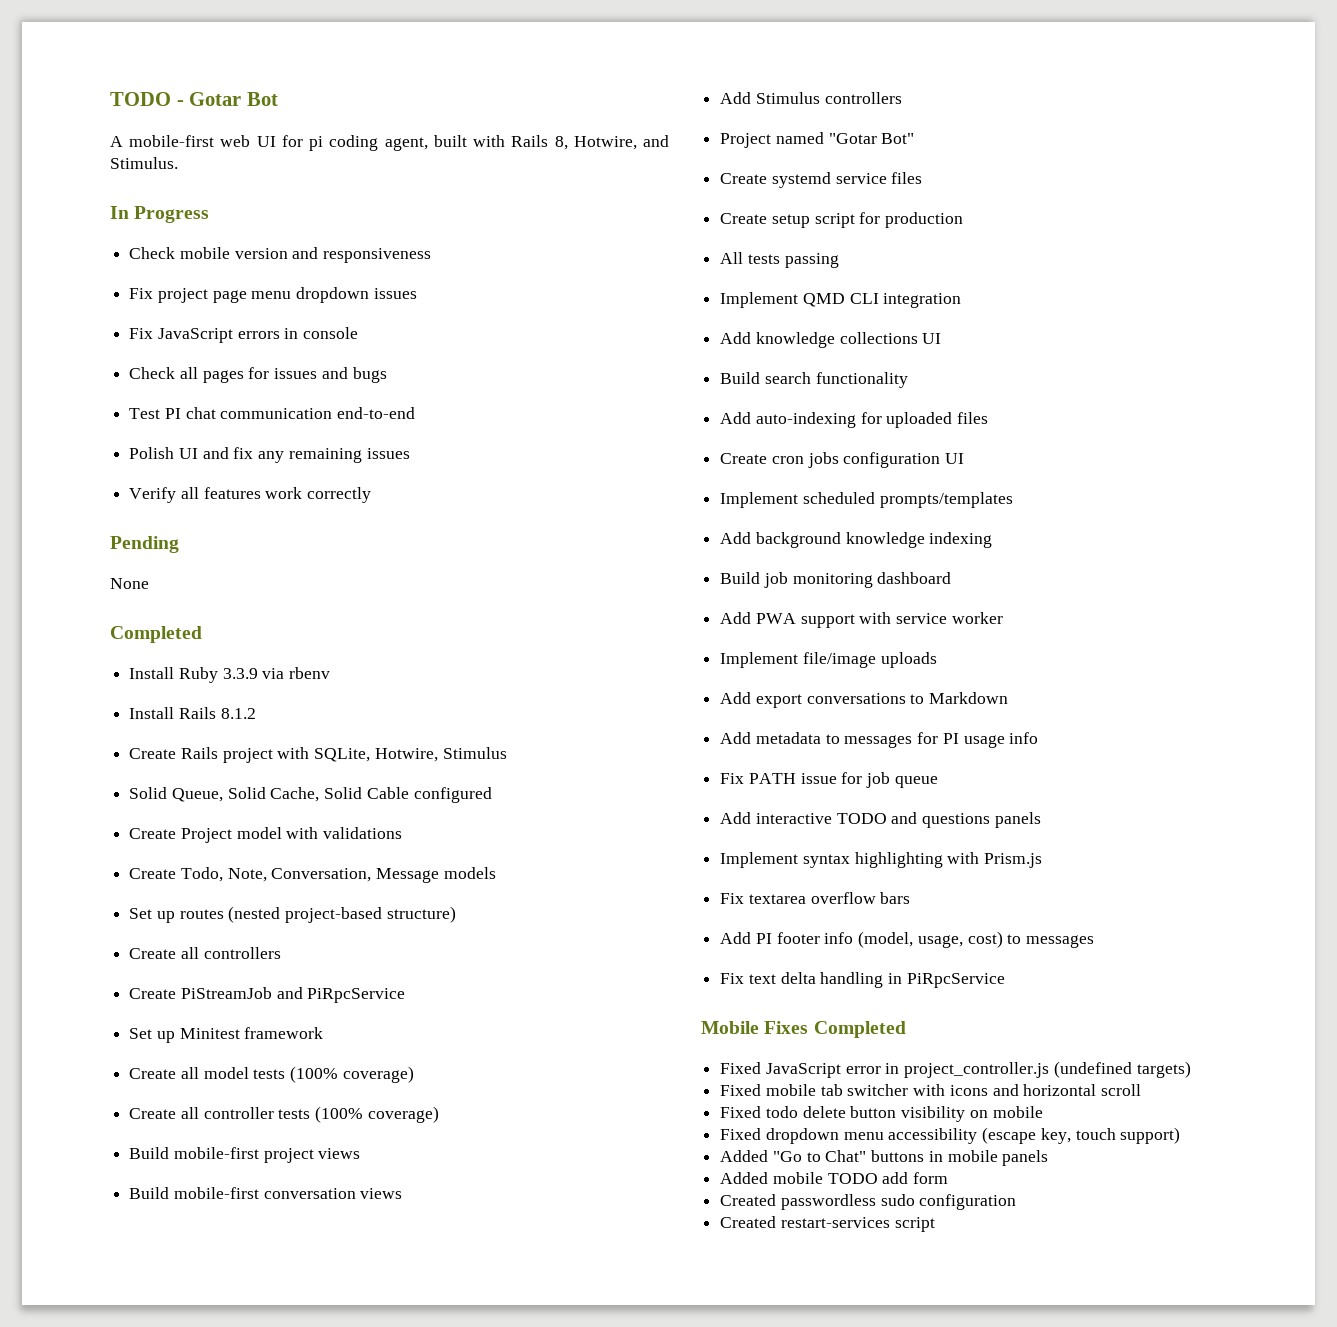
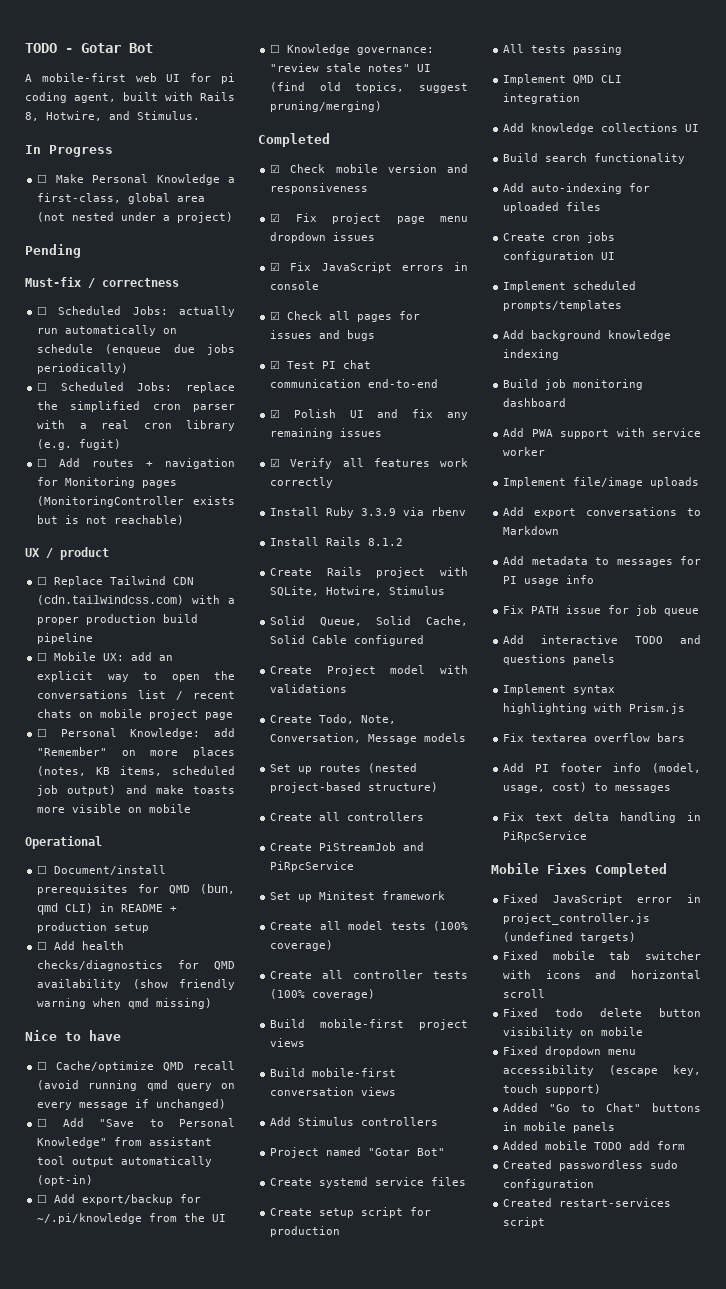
- Check mobile version and responsiveness
+ ☐ Make Personal Knowledge a first-class, global area (not nested under a project)
+ Pending
+ Must-fix / correctness
+ ☐ Scheduled Jobs: actually run automatically on schedule (enqueue due jobs periodically)
+ ☐ Scheduled Jobs: replace the simplified cron parser with a real cron library (e.g. fugit)
+ ☐ Add routes + navigation for Monitoring pages (MonitoringController exists but is not reachable)
+ UX / product
+ ☐ Replace Tailwind CDN (cdn.tailwindcss.com) with a proper production build pipeline
+ ☐ Mobile UX: add an explicit way to open the conversations list / recent chats on mobile project page
+ ☐ Personal Knowledge: add "Remember" on more places (notes, KB items, scheduled job output) and make toasts more visible on mobile
+ Operational
+ ☐ Document/install prerequisites for QMD (bun, qmd CLI) in README + production setup
+ ☐ Add health checks/diagnostics for QMD availability (show friendly warning when qmd missing)
+ Nice to have
+ ☐ Cache/optimize QMD recall (avoid running qmd query on every message if unchanged)
+ ☐ Add "Save to Personal Knowledge" from assistant tool output automatically (opt-in)
+ ☐ Add export/backup for ~/.pi/knowledge from the UI
+ ☐ Knowledge governance: "review stale notes" UI (find old topics, suggest pruning/merging)
+ Completed
+ ☑ Check mobile version and responsiveness
- Fix project page menu dropdown issues
+ ☑ Fix project page menu dropdown issues
- Fix JavaScript errors in console
+ ☑ Fix JavaScript errors in console
- Check all pages for issues and bugs
+ ☑ Check all pages for issues and bugs
- Test PI chat communication end-to-end
+ ☑ Test PI chat communication end-to-end
- Polish UI and fix any remaining issues
+ ☑ Polish UI and fix any remaining issues
- Verify all features work correctly
+ ☑ Verify all features work correctly
- Pending
- None
- Completed

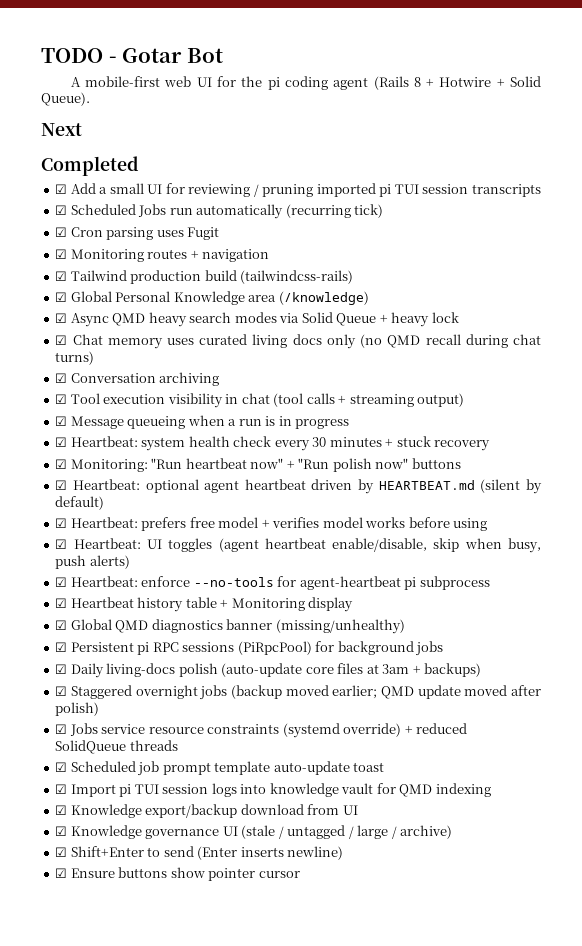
- A mobile-first web UI for pi coding agent, built with Rails 8, Hotwire, and Stimulus.
- In Progress
- ☐ Make Personal Knowledge a first-class, global area (not nested under a project)
- Pending
- Must-fix / correctness
- ☐ Scheduled Jobs: actually run automatically on schedule (enqueue due jobs periodically)
- ☐ Scheduled Jobs: replace the simplified cron parser with a real cron library (e.g. fugit)
- ☐ Add routes + navigation for Monitoring pages (MonitoringController exists but is not reachable)
- UX / product
- ☐ Replace Tailwind CDN (cdn.tailwindcss.com) with a proper production build pipeline
- ☐ Mobile UX: add an explicit way to open the conversations list / recent chats on mobile project page
- ☐ Personal Knowledge: add "Remember" on more places (notes, KB items, scheduled job output) and make toasts more visible on mobile
- Operational
- ☐ Document/install prerequisites for QMD (bun, qmd CLI) in README + production setup
- ☐ Add health checks/diagnostics for QMD availability (show friendly warning when qmd missing)
- Nice to have
- ☐ Cache/optimize QMD recall (avoid running qmd query on every message if unchanged)
- ☐ Add "Save to Personal Knowledge" from assistant tool output automatically (opt-in)
- ☐ Add export/backup for ~/.pi/knowledge from the UI
- ☐ Knowledge governance: "review stale notes" UI (find old topics, suggest pruning/merging)
+ A mobile-first web UI for the pi coding agent (Rails 8 + Hotwire + Solid Queue).
+ Next
  Completed
- ☑ Check mobile version and responsiveness
- ☑ Fix project page menu dropdown issues
- ☑ Fix JavaScript errors in console
- ☑ Check all pages for issues and bugs
- ☑ Test PI chat communication end-to-end
- ☑ Polish UI and fix any remaining issues
- ☑ Verify all features work correctly
- Install Ruby 3.3.9 via rbenv
- Install Rails 8.1.2
- Create Rails project with SQLite, Hotwire, Stimulus
- Solid Queue, Solid Cache, Solid Cable configured
- Create Project model with validations
- Create Todo, Note, Conversation, Message models
- Set up routes (nested project-based structure)
- Create all controllers
- Create PiStreamJob and PiRpcService
- Set up Minitest framework
- Create all model tests (100% coverage)
- Create all controller tests (100% coverage)
- Build mobile-first project views
- Build mobile-first conversation views
- Add Stimulus controllers
- Project named "Gotar Bot"
- Create systemd service files
- Create setup script for production
- All tests passing
- Implement QMD CLI integration
- Add knowledge collections UI
- Build search functionality
- Add auto-indexing for uploaded files
- Create cron jobs configuration UI
- Implement scheduled prompts/templates
- Add background knowledge indexing
- Build job monitoring dashboard
- Add PWA support with service worker
- Implement file/image uploads
- Add export conversations to Markdown
- Add metadata to messages for PI usage info
- Fix PATH issue for job queue
- Add interactive TODO and questions panels
- Implement syntax highlighting with Prism.js
- Fix textarea overflow bars
- Add PI footer info (model, usage, cost) to messages
- Fix text delta handling in PiRpcService
- Mobile Fixes Completed
- Fixed JavaScript error in project_controller.js (undefined targets)
- Fixed mobile tab switcher with icons and horizontal scroll
- Fixed todo delete button visibility on mobile
- Fixed dropdown menu accessibility (escape key, touch support)
- Added "Go to Chat" buttons in mobile panels
- Added mobile TODO add form
- Created passwordless sudo configuration
- Created restart-services script
+ ☑ Add a small UI for reviewing / pruning imported pi TUI session transcripts
+ ☑ Scheduled Jobs run automatically (recurring tick)
+ ☑ Cron parsing uses Fugit
+ ☑ Monitoring routes + navigation
+ ☑ Tailwind production build (tailwindcss-rails)
+ ☑ Global Personal Knowledge area (/knowledge)
+ ☑ Async QMD heavy search modes via Solid Queue + heavy lock
+ ☑ Chat memory uses curated living docs only (no QMD recall during chat turns)
+ ☑ Conversation archiving
+ ☑ Tool execution visibility in chat (tool calls + streaming output)
+ ☑ Message queueing when a run is in progress
+ ☑ Heartbeat: system health check every 30 minutes + stuck recovery
+ ☑ Monitoring: "Run heartbeat now" + "Run polish now" buttons
+ ☑ Heartbeat: optional agent heartbeat driven by HEARTBEAT.md (silent by default)
+ ☑ Heartbeat: prefers free model + verifies model works before using
+ ☑ Heartbeat: UI toggles (agent heartbeat enable/disable, skip when busy, push alerts)
+ ☑ Heartbeat: enforce --no-tools for agent-heartbeat pi subprocess
+ ☑ Heartbeat history table + Monitoring display
+ ☑ Global QMD diagnostics banner (missing/unhealthy)
+ ☑ Persistent pi RPC sessions (PiRpcPool) for background jobs
+ ☑ Daily living-docs polish (auto-update core files at 3am + backups)
+ ☑ Staggered overnight jobs (backup moved earlier; QMD update moved after polish)
+ ☑ Jobs service resource constraints (systemd override) + reduced SolidQueue threads
+ ☑ Scheduled job prompt template auto-update toast
+ ☑ Import pi TUI session logs into knowledge vault for QMD indexing
+ ☑ Knowledge export/backup download from UI
+ ☑ Knowledge governance UI (stale / untagged / large / archive)
+ ☑ Shift+Enter to send (Enter inserts newline)
+ ☑ Ensure buttons show pointer cursor

